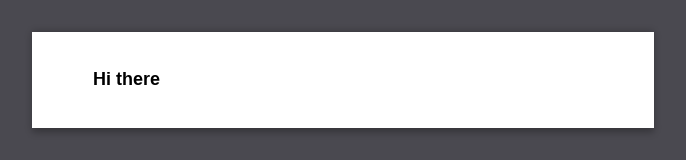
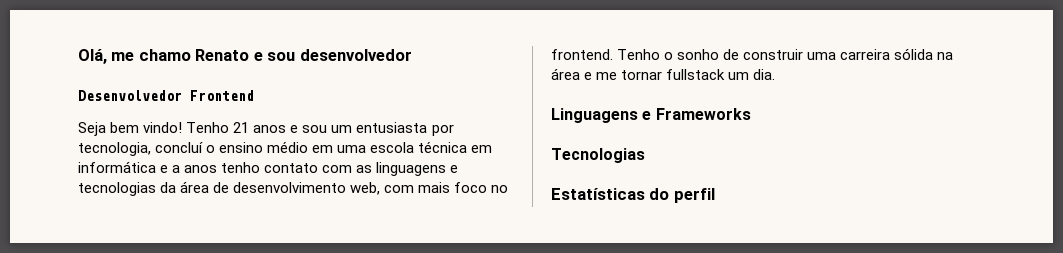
- Hi there
+ Olá, me chamo Renato e sou desenvolvedor
+ Desenvolvedor Frontend
+ Seja bem vindo! Tenho 21 anos e sou um entusiasta por tecnologia, concluí o ensino médio em uma escola técnica em informática e a anos tenho contato com as linguagens e tecnologias da área de desenvolvimento web, com mais foco no frontend. Tenho o sonho de construir uma carreira sólida na área e me tornar fullstack um dia.
+ Linguagens e Frameworks
+ Tecnologias
+ Estatísticas do perfil

